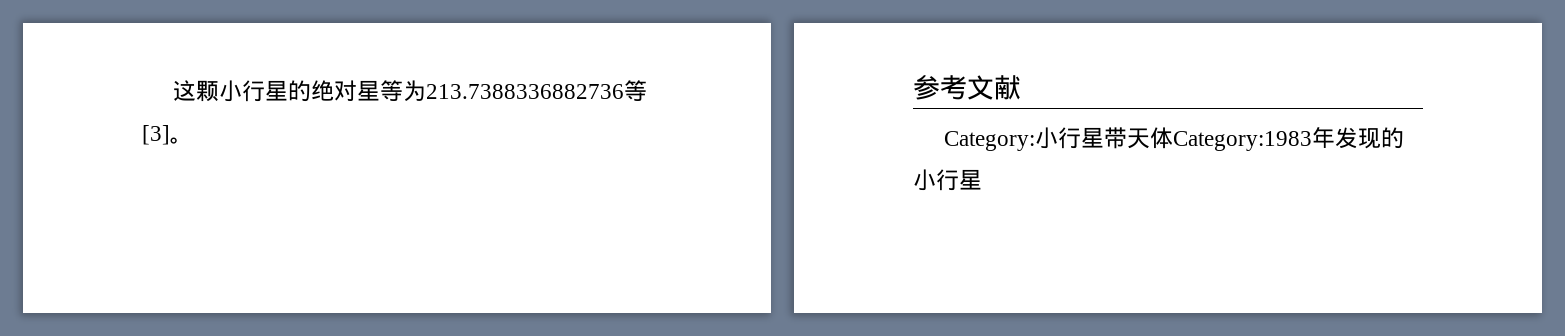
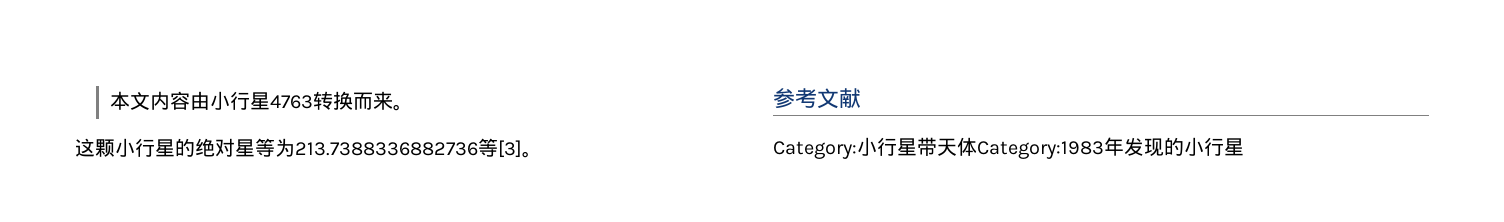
+ 本文内容由小行星4763转换而来。

